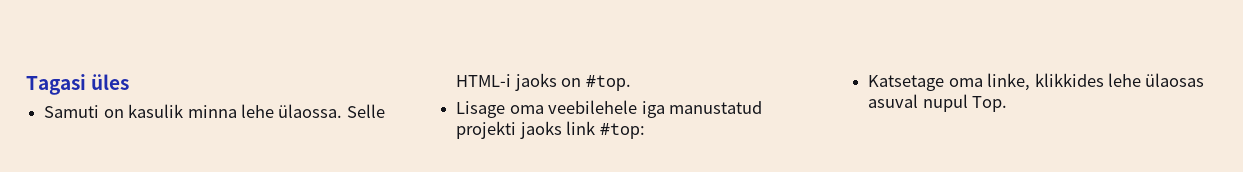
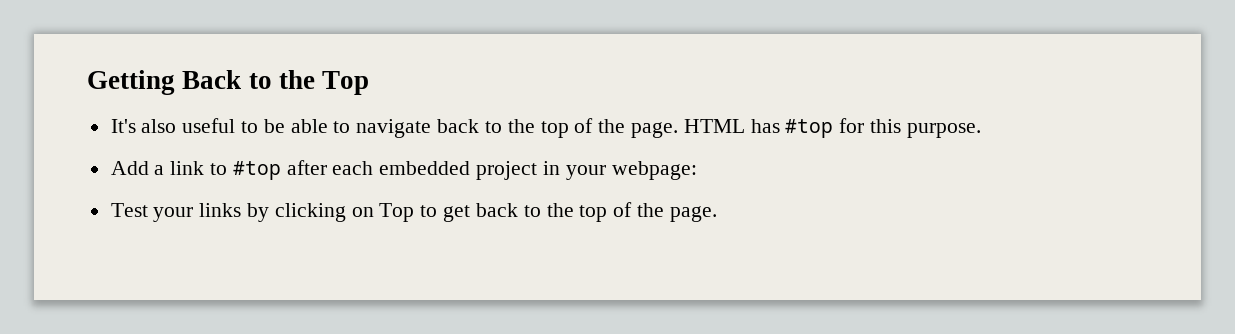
- Tagasi üles
- Samuti on kasulik minna lehe ülaossa. Selle HTML-i jaoks on #top.
- Lisage oma veebilehele iga manustatud projekti jaoks link #top:
- Katsetage oma linke, klikkides lehe ülaosas asuval nupul Top.
+ Getting Back to the Top
+ It's also useful to be able to navigate back to the top of the page. HTML has #top for this purpose.
+ Add a link to #top after each embedded project in your webpage:
+ Test your links by clicking on Top to get back to the top of the page.

